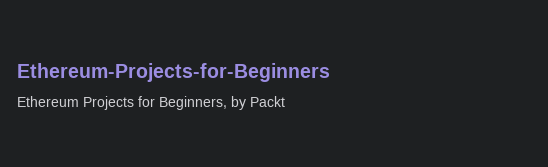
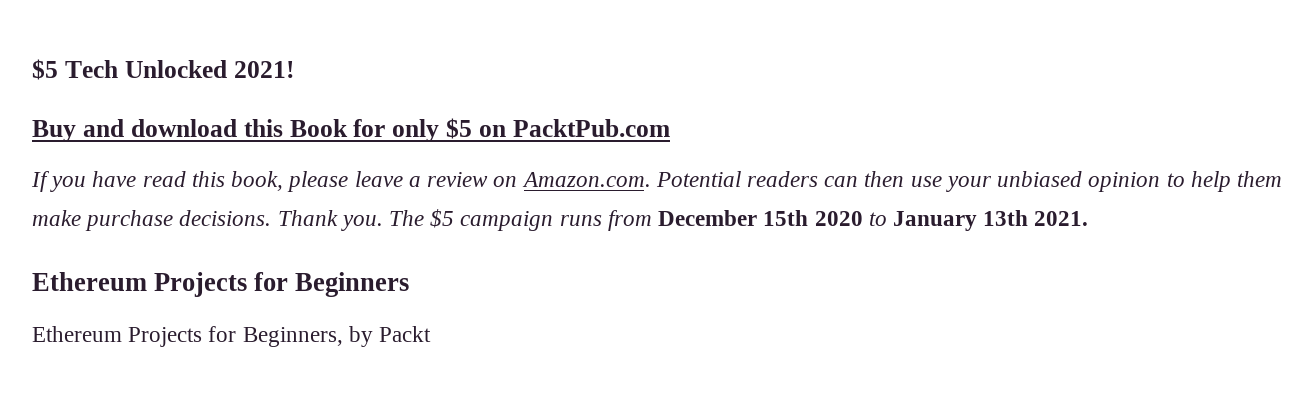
- Ethereum-Projects-for-Beginners
+ $5 Tech Unlocked 2021!
+ Buy and download this Book for only $5 on PacktPub.com
+ If you have read this book, please leave a review on Amazon.com. Potential readers can then use your unbiased opinion to help them make purchase decisions. Thank you. The $5 campaign runs from December 15th 2020 to January 13th 2021.
+ Ethereum Projects for Beginners

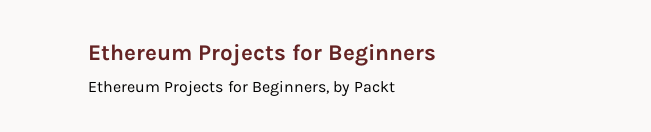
- $5 Tech Unlocked 2021!
- Buy and download this Book for only $5 on PacktPub.com
- If you have read this book, please leave a review on Amazon.com. Potential readers can then use your unbiased opinion to help them make purchase decisions. Thank you. The $5 campaign runs from December 15th 2020 to January 13th 2021.

